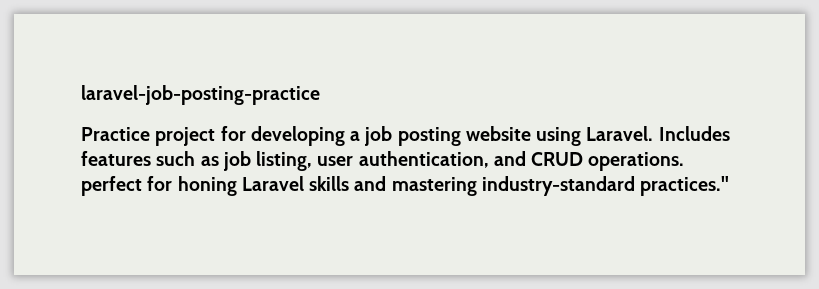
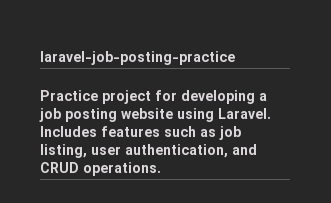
- Includes features such as job listing, user authentication, and CRUD operations. perfect for honing Laravel skills and mastering industry-standard practices."
+ Includes features such as job listing, user authentication, and CRUD operations.

